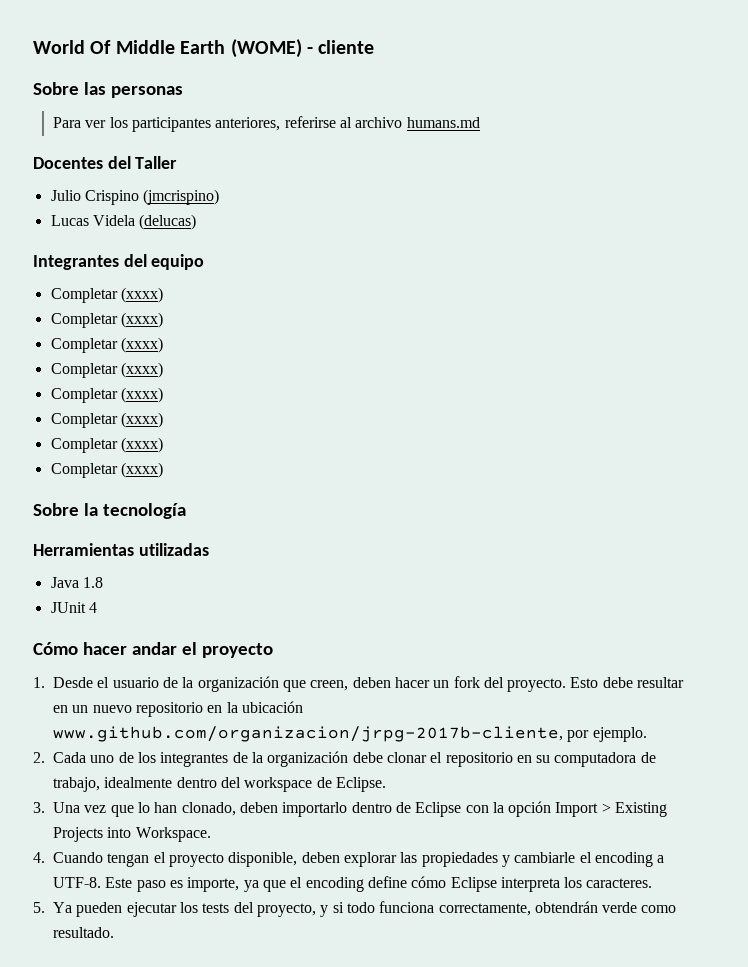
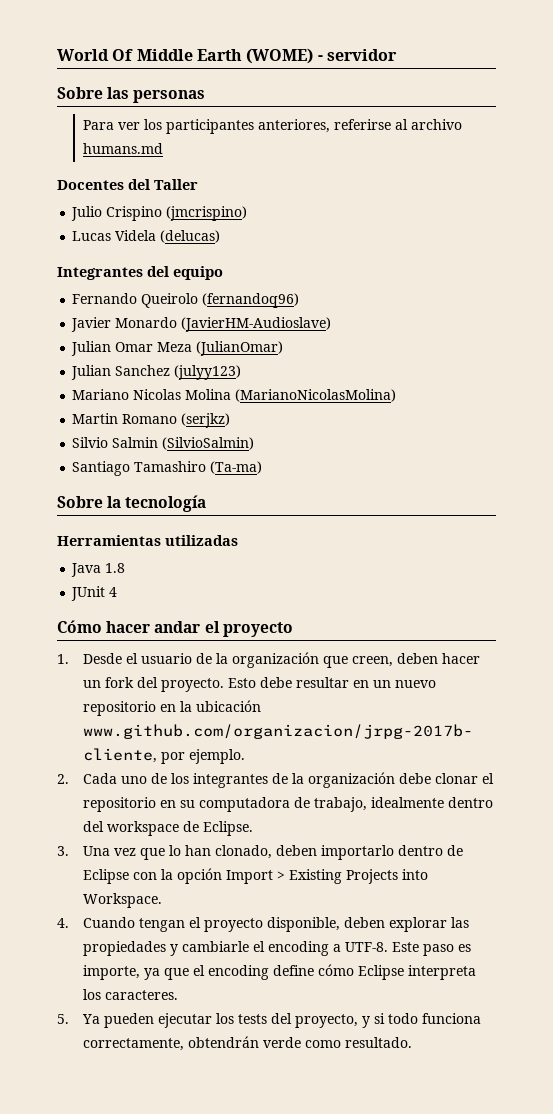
- World Of Middle Earth (WOME) - cliente
+ World Of Middle Earth (WOME) - servidor
  Integrantes del equipo
- Completar (xxxx)
- Completar (xxxx)
- Completar (xxxx)
- Completar (xxxx)
- Completar (xxxx)
- Completar (xxxx)
- Completar (xxxx)
- Completar (xxxx)
+ Fernando Queirolo (fernandoq96)
+ Javier Monardo (JavierHM-Audioslave)
+ Julian Omar Meza (JulianOmar)
+ Julian Sanchez (julyy123)
+ Mariano Nicolas Molina (MarianoNicolasMolina)
+ Martin Romano (serjkz)
+ Silvio Salmin (SilvioSalmin)
+ Santiago Tamashiro (Ta-ma)

